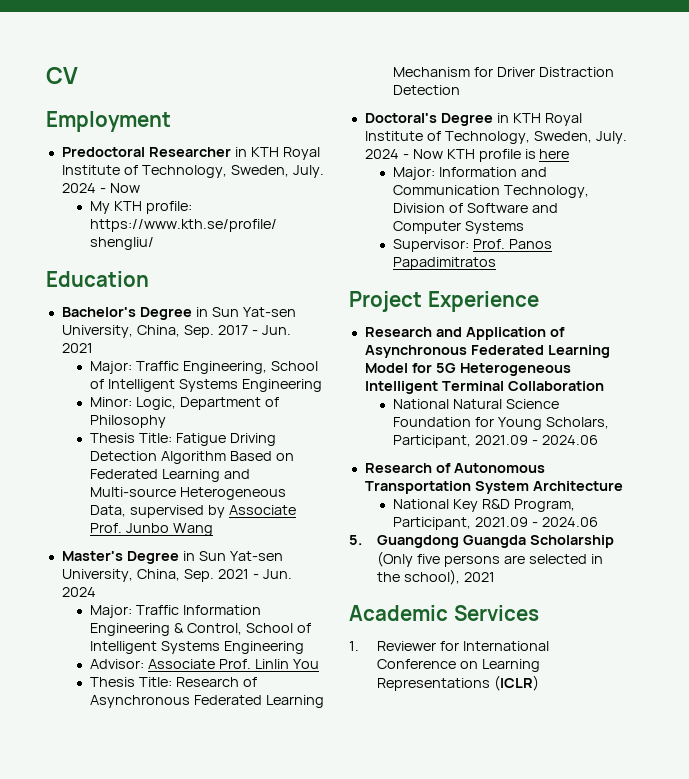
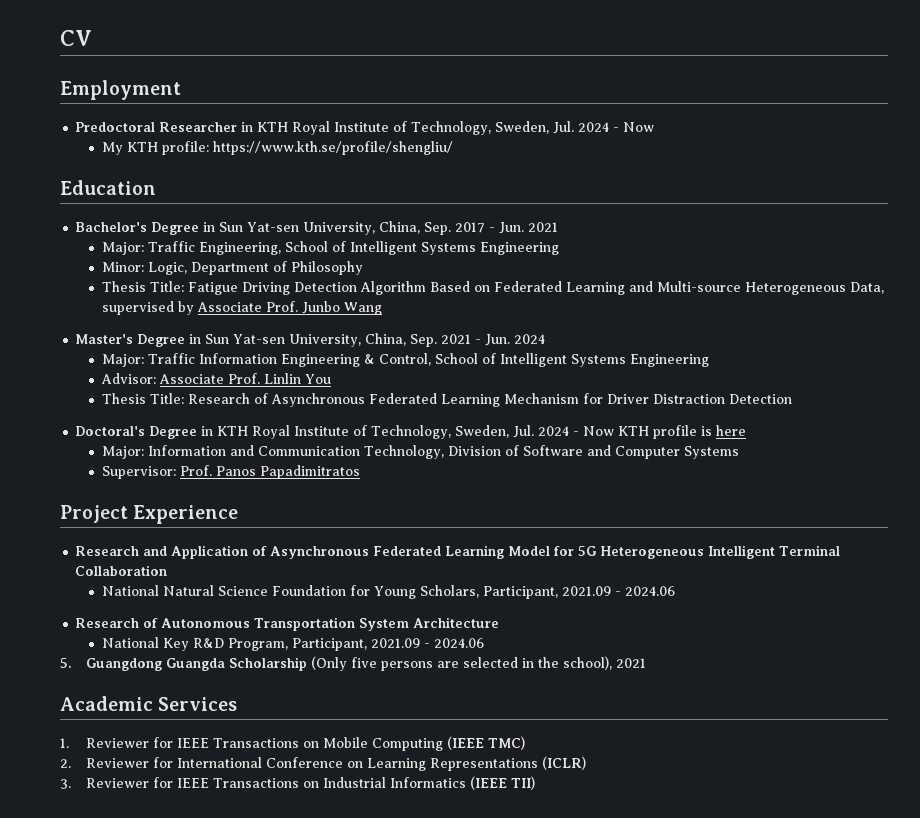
- Predoctoral Researcher in KTH Royal Institute of Technology, Sweden, July. 2024 - Now
+ Predoctoral Researcher in KTH Royal Institute of Technology, Sweden, Jul. 2024 - Now
- Doctoral's Degree in KTH Royal Institute of Technology, Sweden, July. 2024 - Now KTH profile is here
+ Doctoral's Degree in KTH Royal Institute of Technology, Sweden, Jul. 2024 - Now KTH profile is here
- 1. Reviewer for International Conference on Learning Representations (ICLR)
+ 1. Reviewer for IEEE Transactions on Mobile Computing (IEEE TMC)
+ 2. Reviewer for International Conference on Learning Representations (ICLR)
+ 3. Reviewer for IEEE Transactions on Industrial Informatics (IEEE TII)

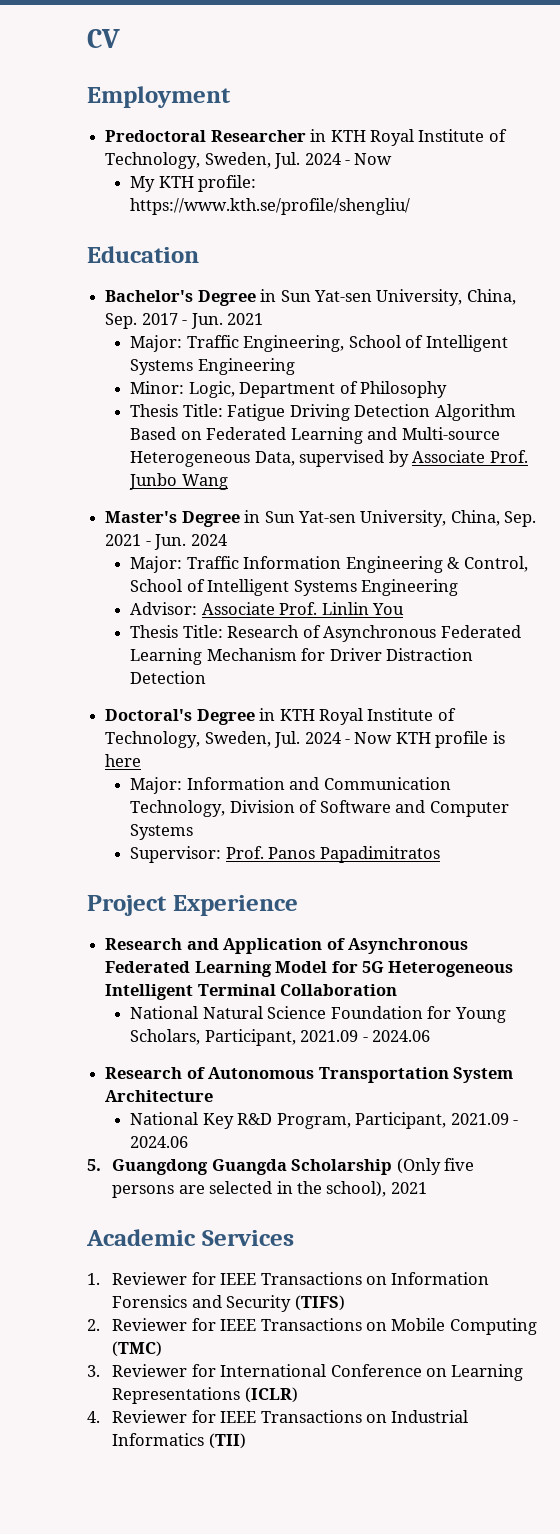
- 1. Reviewer for IEEE Transactions on Mobile Computing (IEEE TMC)
- 2. Reviewer for International Conference on Learning Representations (ICLR)
+ 1. Reviewer for IEEE Transactions on Information Forensics and Security (TIFS)
+ 2. Reviewer for IEEE Transactions on Mobile Computing (TMC)
+ 3. Reviewer for International Conference on Learning Representations (ICLR)
- 3. Reviewer for IEEE Transactions on Industrial Informatics (IEEE TII)
+ 4. Reviewer for IEEE Transactions on Industrial Informatics (TII)

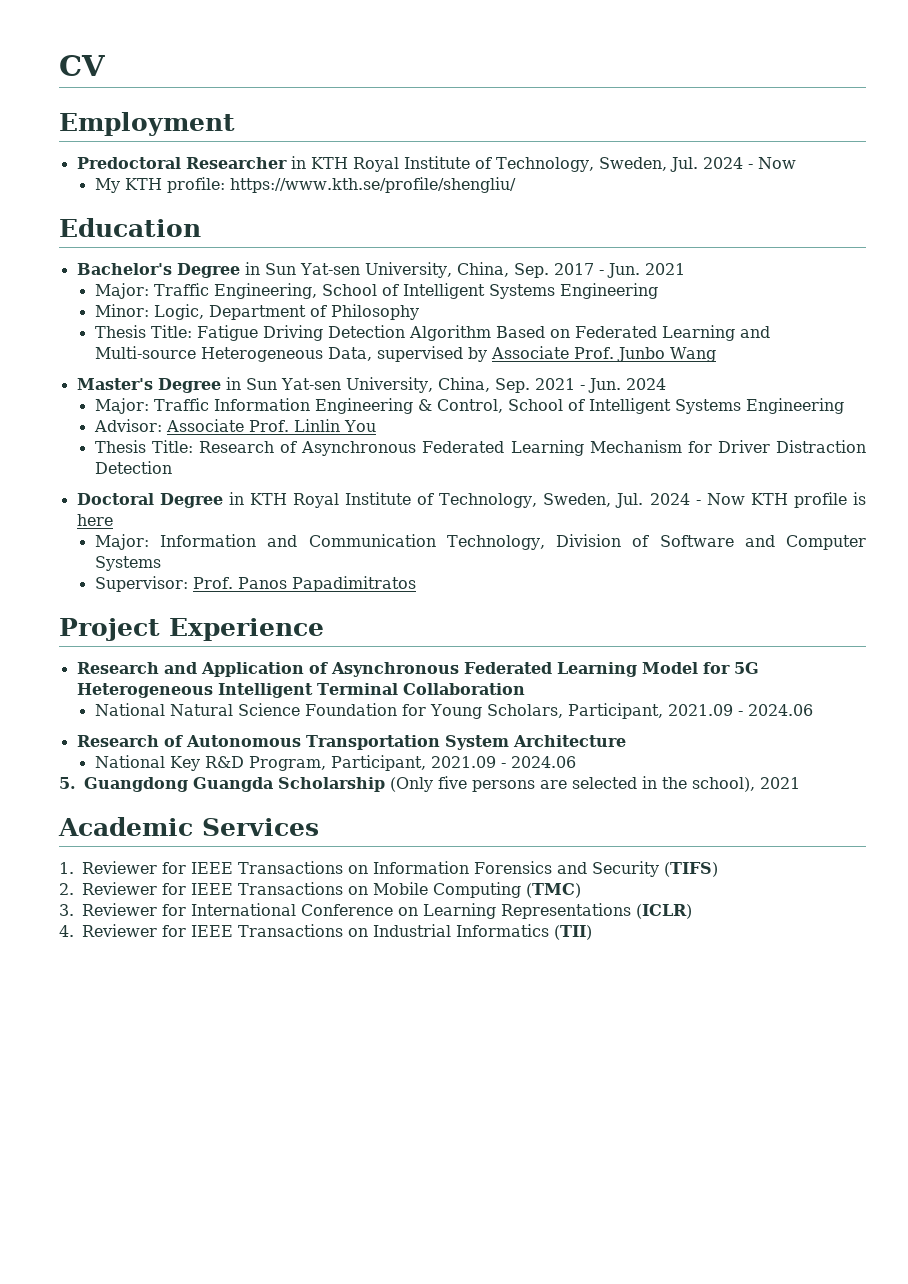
- Doctoral's Degree in KTH Royal Institute of Technology, Sweden, Jul. 2024 - Now KTH profile is here
+ Doctoral Degree in KTH Royal Institute of Technology, Sweden, Jul. 2024 - Now KTH profile is here

